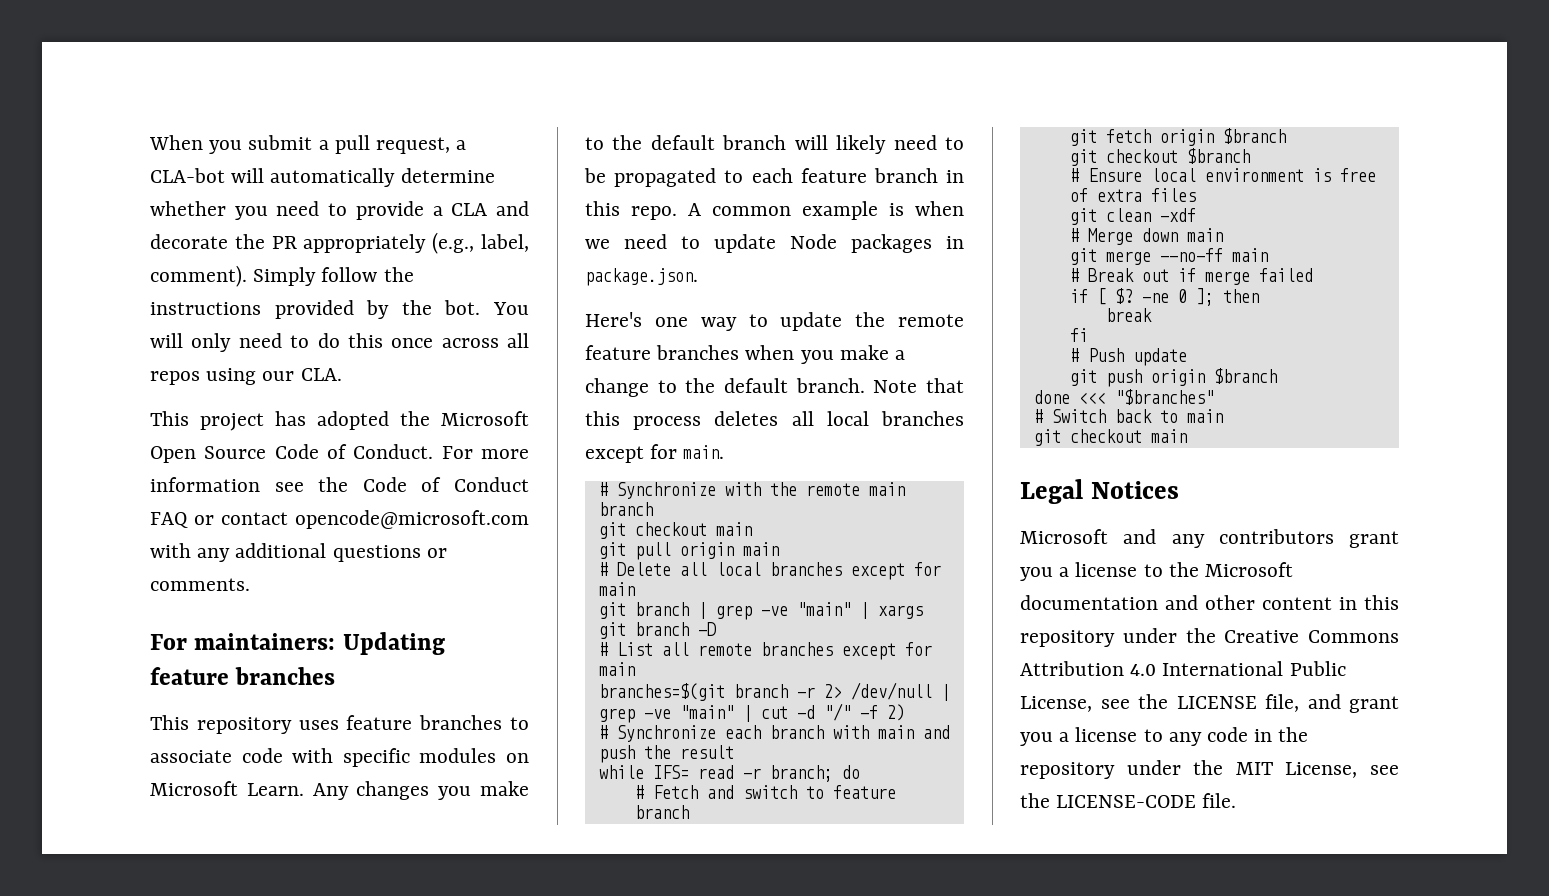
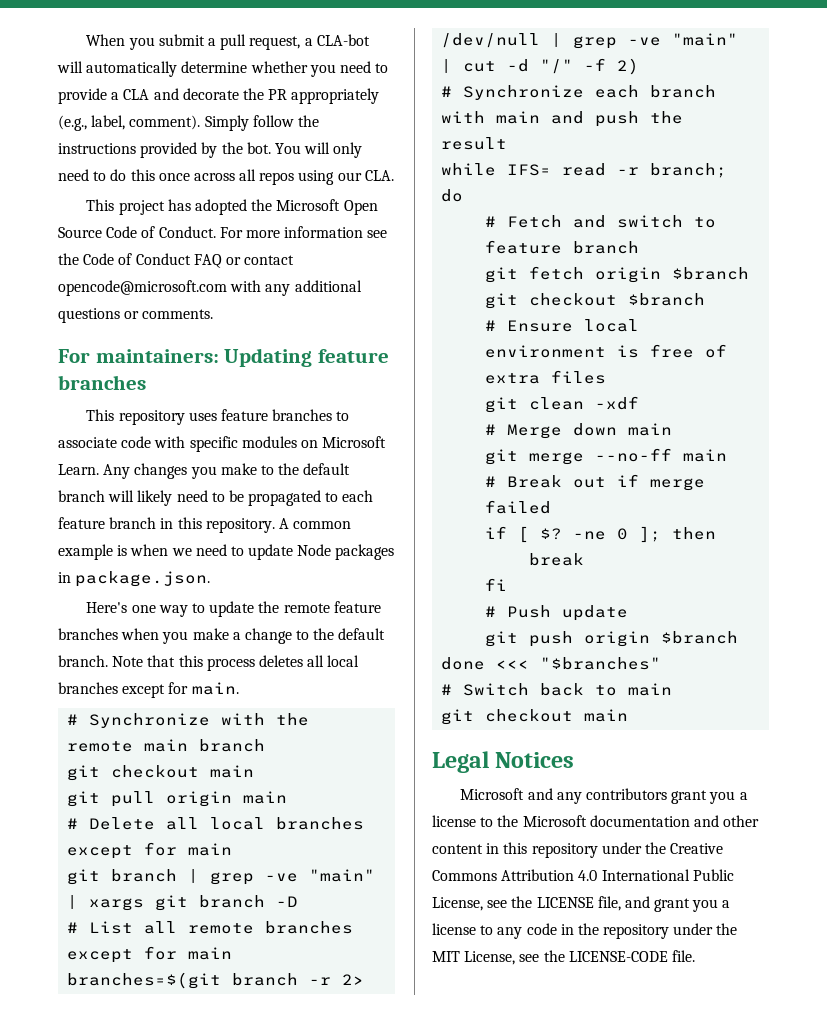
- Any changes you make to the default branch will likely need to be propagated to each feature branch in this repo.
+ Any changes you make to the default branch will likely need to be propagated to each feature branch in this repository.

